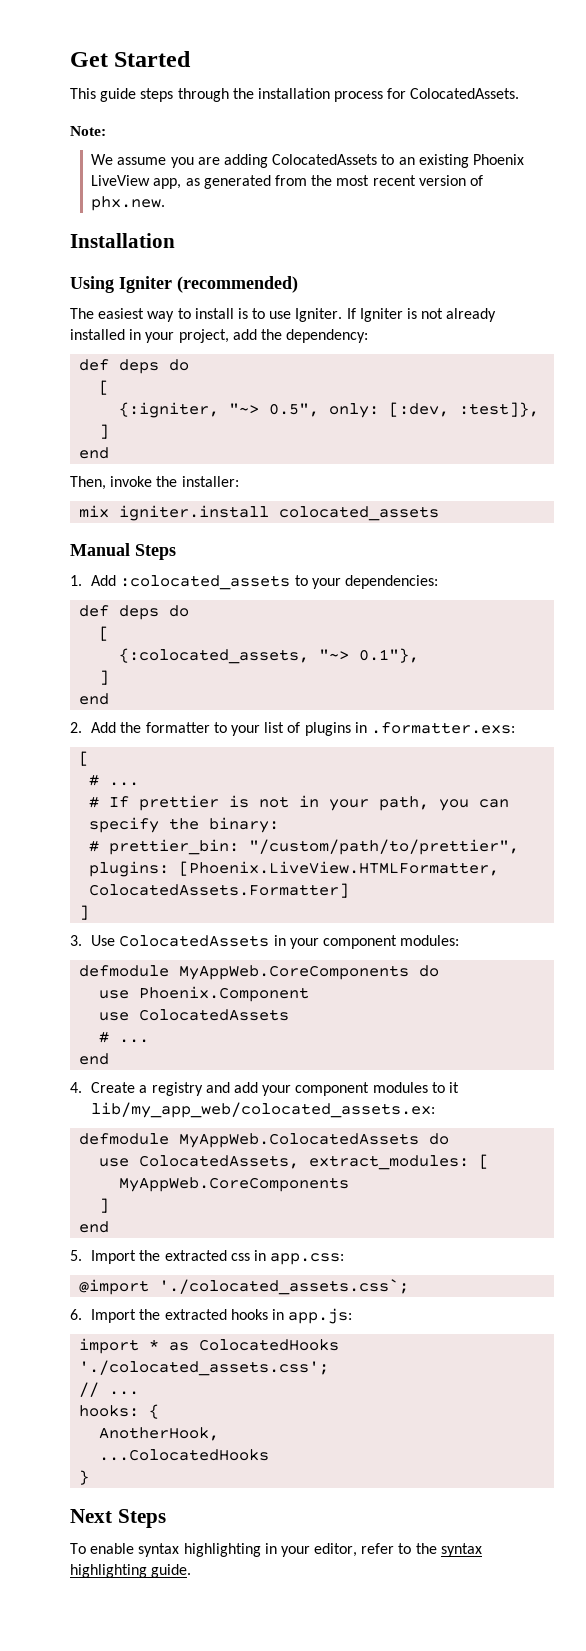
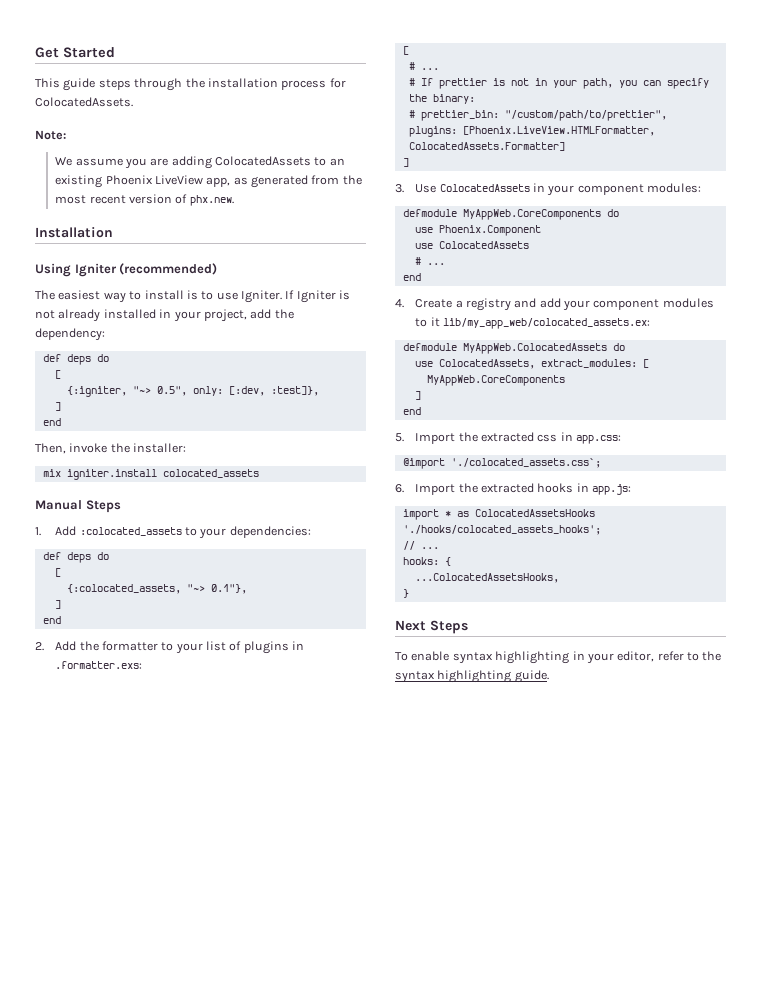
- import * as ColocatedHooks './colocated_assets.css';
+ import * as ColocatedAssetsHooks './hooks/colocated_assets_hooks';
- AnotherHook,
- ...ColocatedHooks
+ ...ColocatedAssetsHooks,

